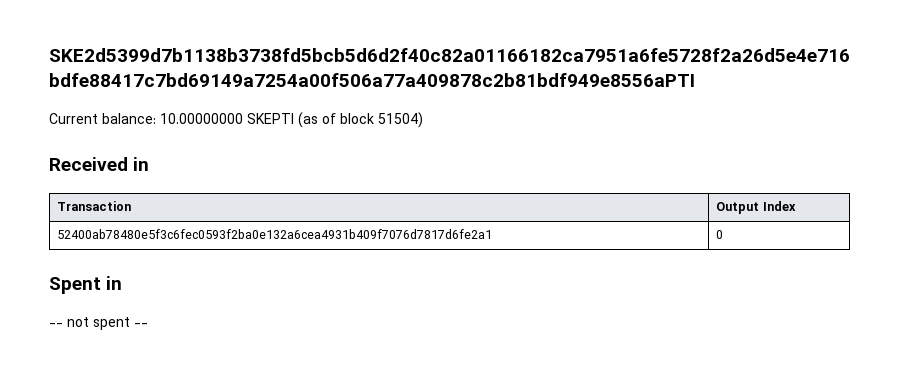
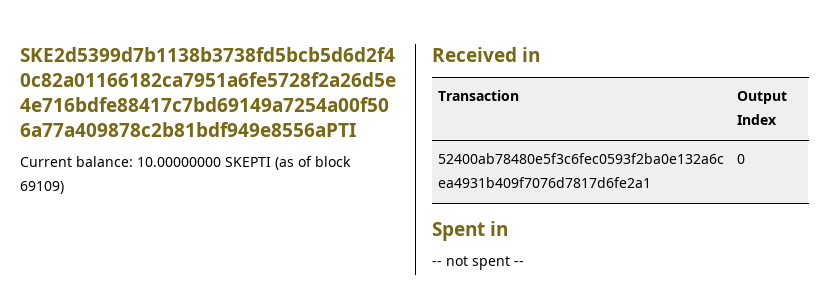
- Current balance: 10.00000000 SKEPTI (as of block 51504)
+ Current balance: 10.00000000 SKEPTI (as of block 69109)

